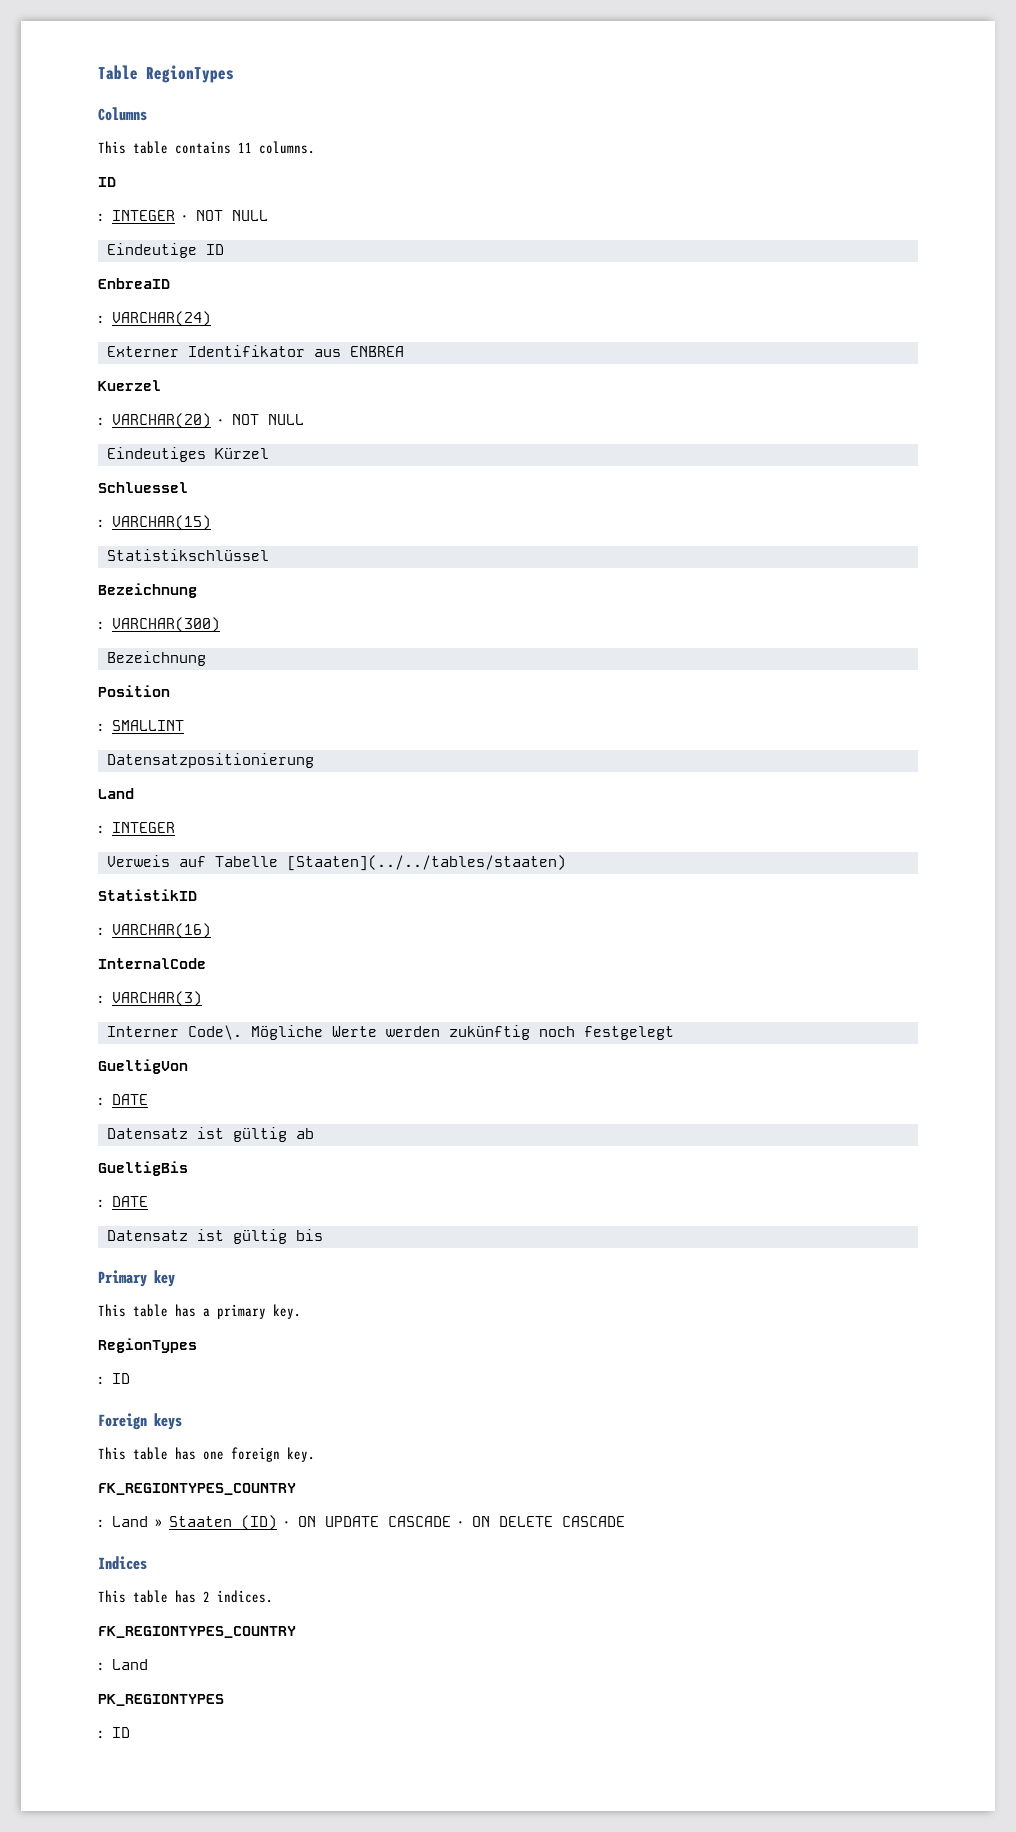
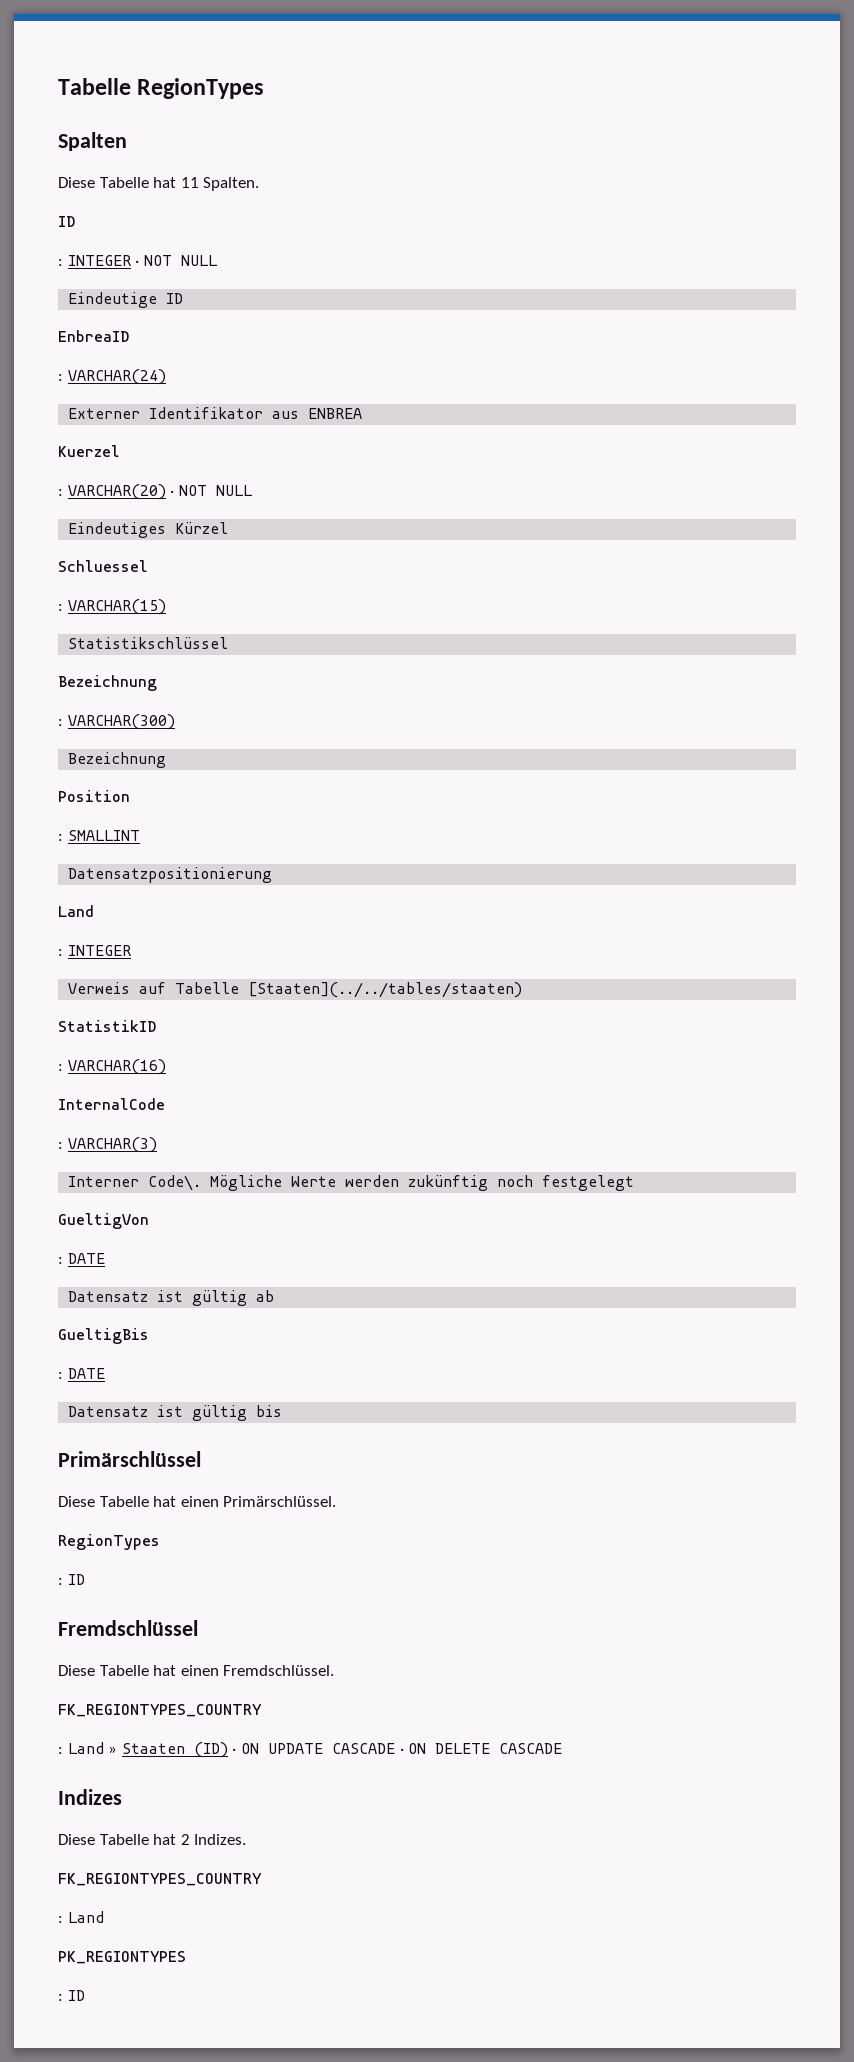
- Table RegionTypes
- Columns
- This table contains 11 columns.
+ Tabelle RegionTypes
+ Spalten
+ Diese Tabelle hat 11 Spalten.
- Primary key
- This table has a primary key.
+ Primärschlüssel
+ Diese Tabelle hat einen Primärschlüssel.
  RegionTypes
  : ID
- Foreign keys
- This table has one foreign key.
+ Fremdschlüssel
+ Diese Tabelle hat einen Fremdschlüssel.
- Indices
- This table has 2 indices.
+ Indizes
+ Diese Tabelle hat 2 Indizes.

